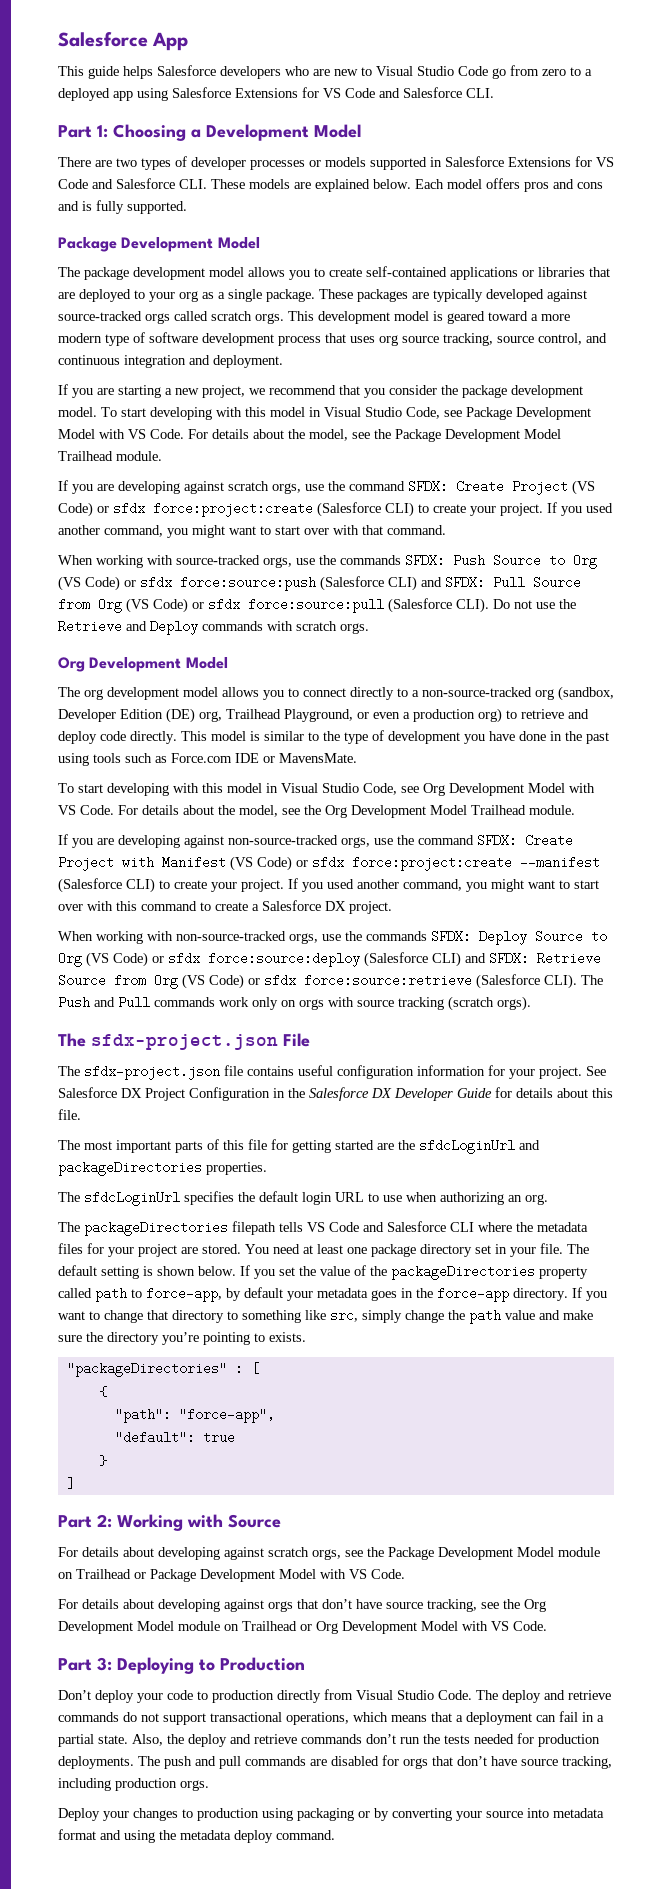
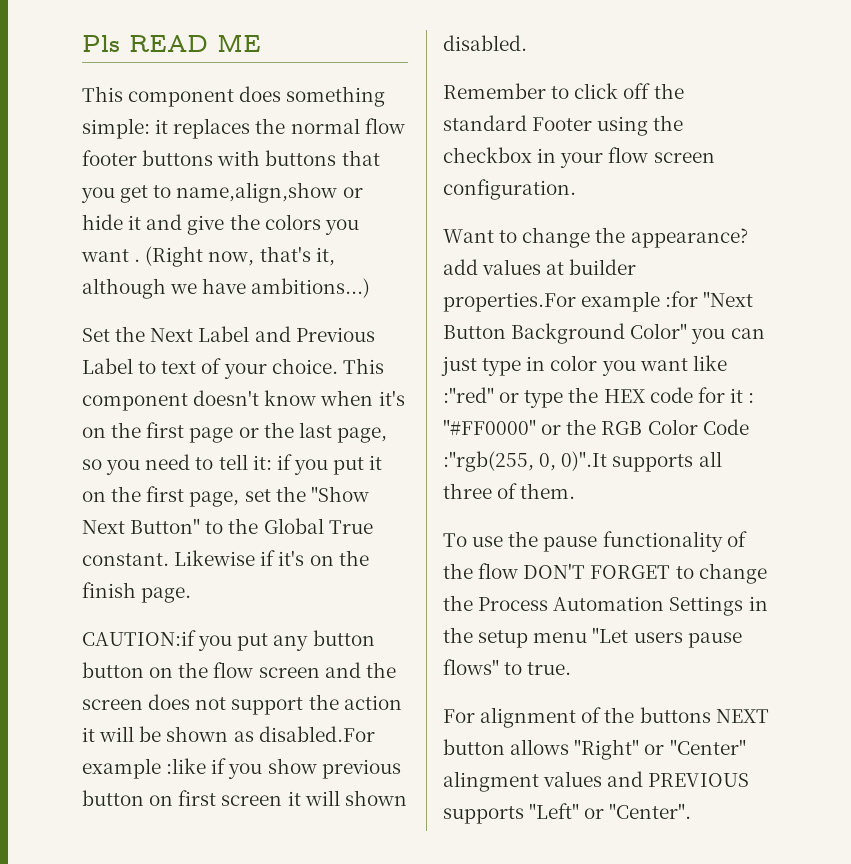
- Salesforce App
- This guide helps Salesforce developers who are new to Visual Studio Code go from zero to a deployed app using Salesforce Extensions for VS Code and Salesforce CLI.
- Part 1: Choosing a Development Model
- There are two types of developer processes or models supported in Salesforce Extensions for VS Code and Salesforce CLI. These models are explained below. Each model offers pros and cons and is fully supported.
- Package Development Model
- The package development model allows you to create self-contained applications or libraries that are deployed to your org as a single package. These packages are typically developed against source-tracked orgs called scratch orgs. This development model is geared toward a more modern type of software development process that uses org source tracking, source control, and continuous integration and deployment.
- If you are starting a new project, we recommend that you consider the package development model. To start developing with this model in Visual Studio Code, see Package Development Model with VS Code. For details about the model, see the Package Development Model Trailhead module.
- If you are developing against scratch orgs, use the command SFDX: Create Project (VS Code) or sfdx force:project:create (Salesforce CLI) to create your project. If you used another command, you might want to start over with that command.
- When working with source-tracked orgs, use the commands SFDX: Push Source to Org (VS Code) or sfdx force:source:push (Salesforce CLI) and SFDX: Pull Source from Org (VS Code) or sfdx force:source:pull (Salesforce CLI). Do not use the Retrieve and Deploy commands with scratch orgs.
- Org Development Model
- The org development model allows you to connect directly to a non-source-tracked org (sandbox, Developer Edition (DE) org, Trailhead Playground, or even a production org) to retrieve and deploy code directly. This model is similar to the type of development you have done in the past using tools such as Force.com IDE or MavensMate.
- To start developing with this model in Visual Studio Code, see Org Development Model with VS Code. For details about the model, see the Org Development Model Trailhead module.
- If you are developing against non-source-tracked orgs, use the command SFDX: Create Project with Manifest (VS Code) or sfdx force:project:create --manifest (Salesforce CLI) to create your project. If you used another command, you might want to start over with this command to create a Salesforce DX project.
- When working with non-source-tracked orgs, use the commands SFDX: Deploy Source to Org (VS Code) or sfdx force:source:deploy (Salesforce CLI) and SFDX: Retrieve Source from Org (VS Code) or sfdx force:source:retrieve (Salesforce CLI). The Push and Pull commands work only on orgs with source tracking (scratch orgs).
- The sfdx-project.json File
- The sfdx-project.json file contains useful configuration information for your project. See Salesforce DX Project Configuration in the Salesforce DX Developer Guide for details about this file.
- The most important parts of this file for getting started are the sfdcLoginUrl and packageDirectories properties.
- The sfdcLoginUrl specifies the default login URL to use when authorizing an org.
- The packageDirectories filepath tells VS Code and Salesforce CLI where the metadata files for your project are stored. You need at least one package directory set in your file. The default setting is shown below. If you set the value of the packageDirectories property called path to force-app, by default your metadata goes in the force-app directory. If you want to change that directory to something like src, simply change the path value and make sure the directory you’re pointing to exists.
- "packageDirectories" : [
- {
- "path": "force-app",
- "default": true
- }
- ]
- Part 2: Working with Source
- For details about developing against scratch orgs, see the Package Development Model module on Trailhead or Package Development Model with VS Code.
- For details about developing against orgs that don’t have source tracking, see the Org Development Model module on Trailhead or Org Development Model with VS Code.
- Part 3: Deploying to Production
- Don’t deploy your code to production directly from Visual Studio Code. The deploy and retrieve commands do not support transactional operations, which means that a deployment can fail in a partial state. Also, the deploy and retrieve commands don’t run the tests needed for production deployments. The push and pull commands are disabled for orgs that don’t have source tracking, including production orgs.
- Deploy your changes to production using packaging or by converting your source into metadata format and using the metadata deploy command.
+ Pls READ ME
+ This component does something simple: it replaces the normal flow footer buttons with buttons that you get to name,align,show or hide it and give the colors you want . (Right now, that's it, although we have ambitions...)
+ Set the Next Label and Previous Label to text of your choice. This component doesn't know when it's on the first page or the last page, so you need to tell it: if you put it on the first page, set the "Show Next Button" to the Global True constant. Likewise if it's on the finish page.
+ CAUTION:if you put any button button on the flow screen and the screen does not support the action it will be shown as disabled.For example :like if you show previous button on first screen it will shown disabled.
+ Remember to click off the standard Footer using the checkbox in your flow screen configuration.
+ Want to change the appearance? add values at builder properties.For example :for "Next Button Background Color" you can just type in color you want like :"red" or type the HEX code for it : "#FF0000" or the RGB Color Code :"rgb(255, 0, 0)".It supports all three of them.
+ To use the pause functionality of the flow DON'T FORGET to change the Process Automation Settings in the setup menu "Let users pause flows" to true.
+ For alignment of the buttons NEXT button allows "Right" or "Center" alingment values and PREVIOUS supports "Left" or "Center".

